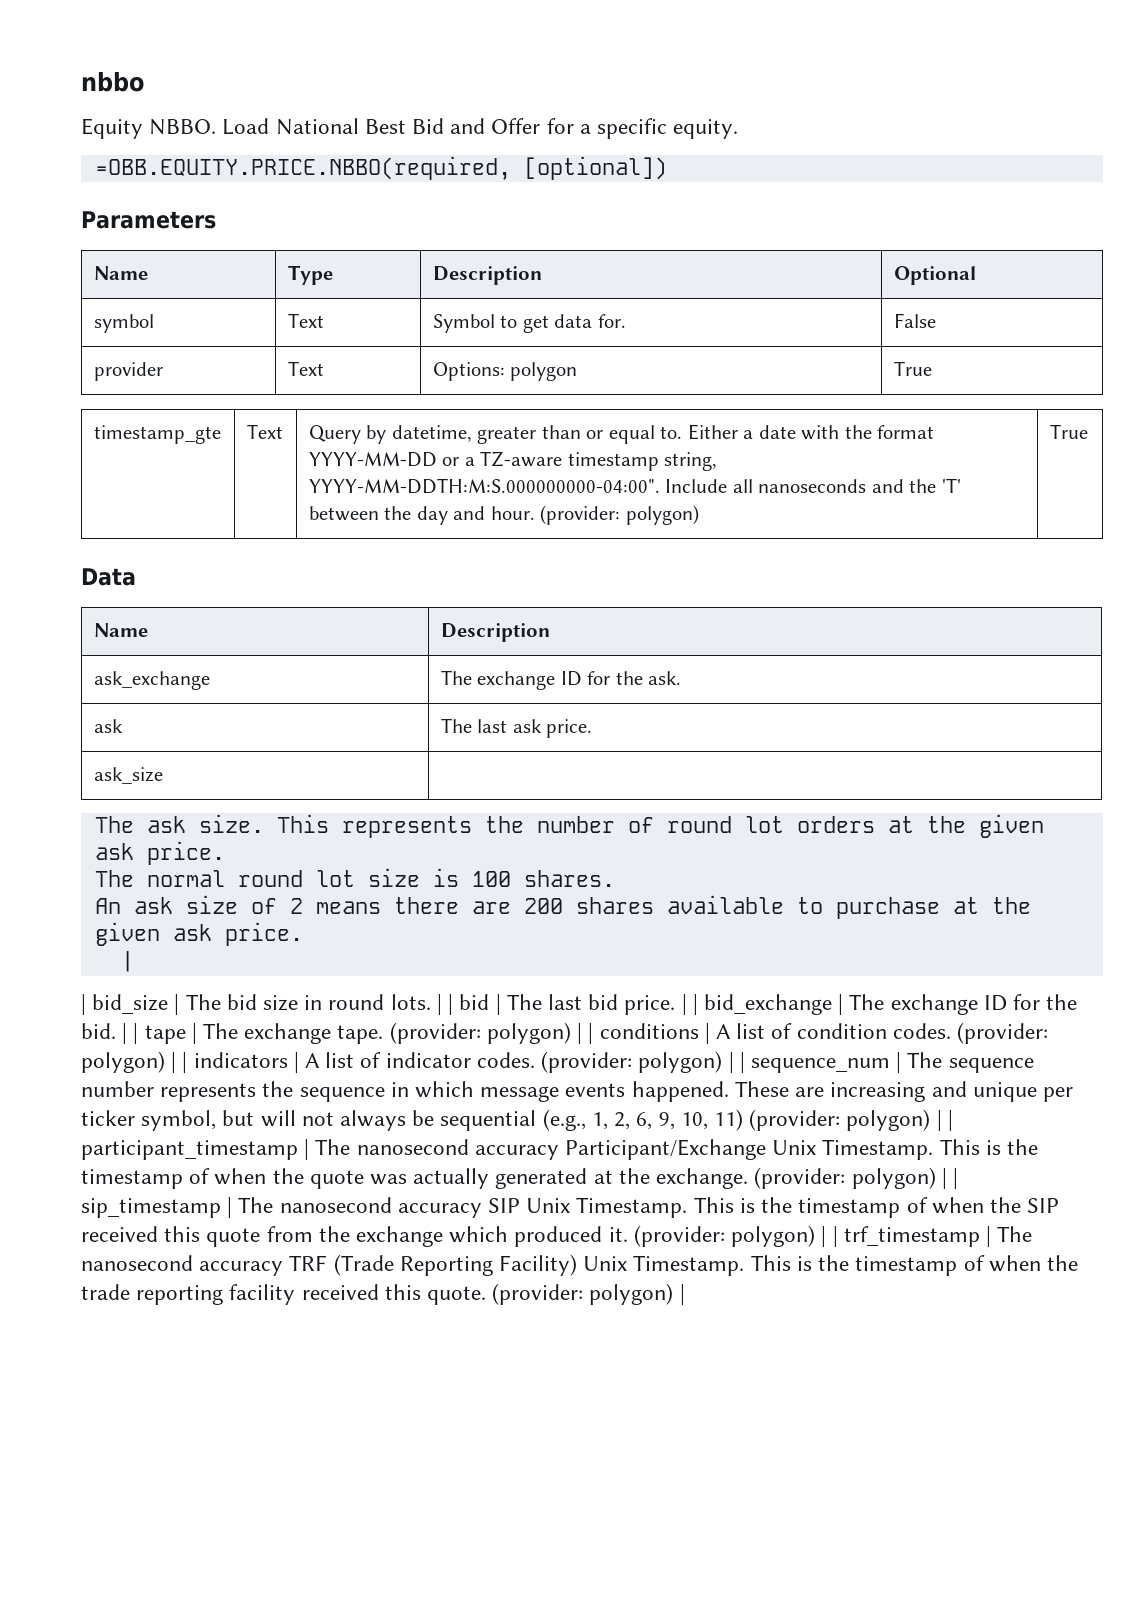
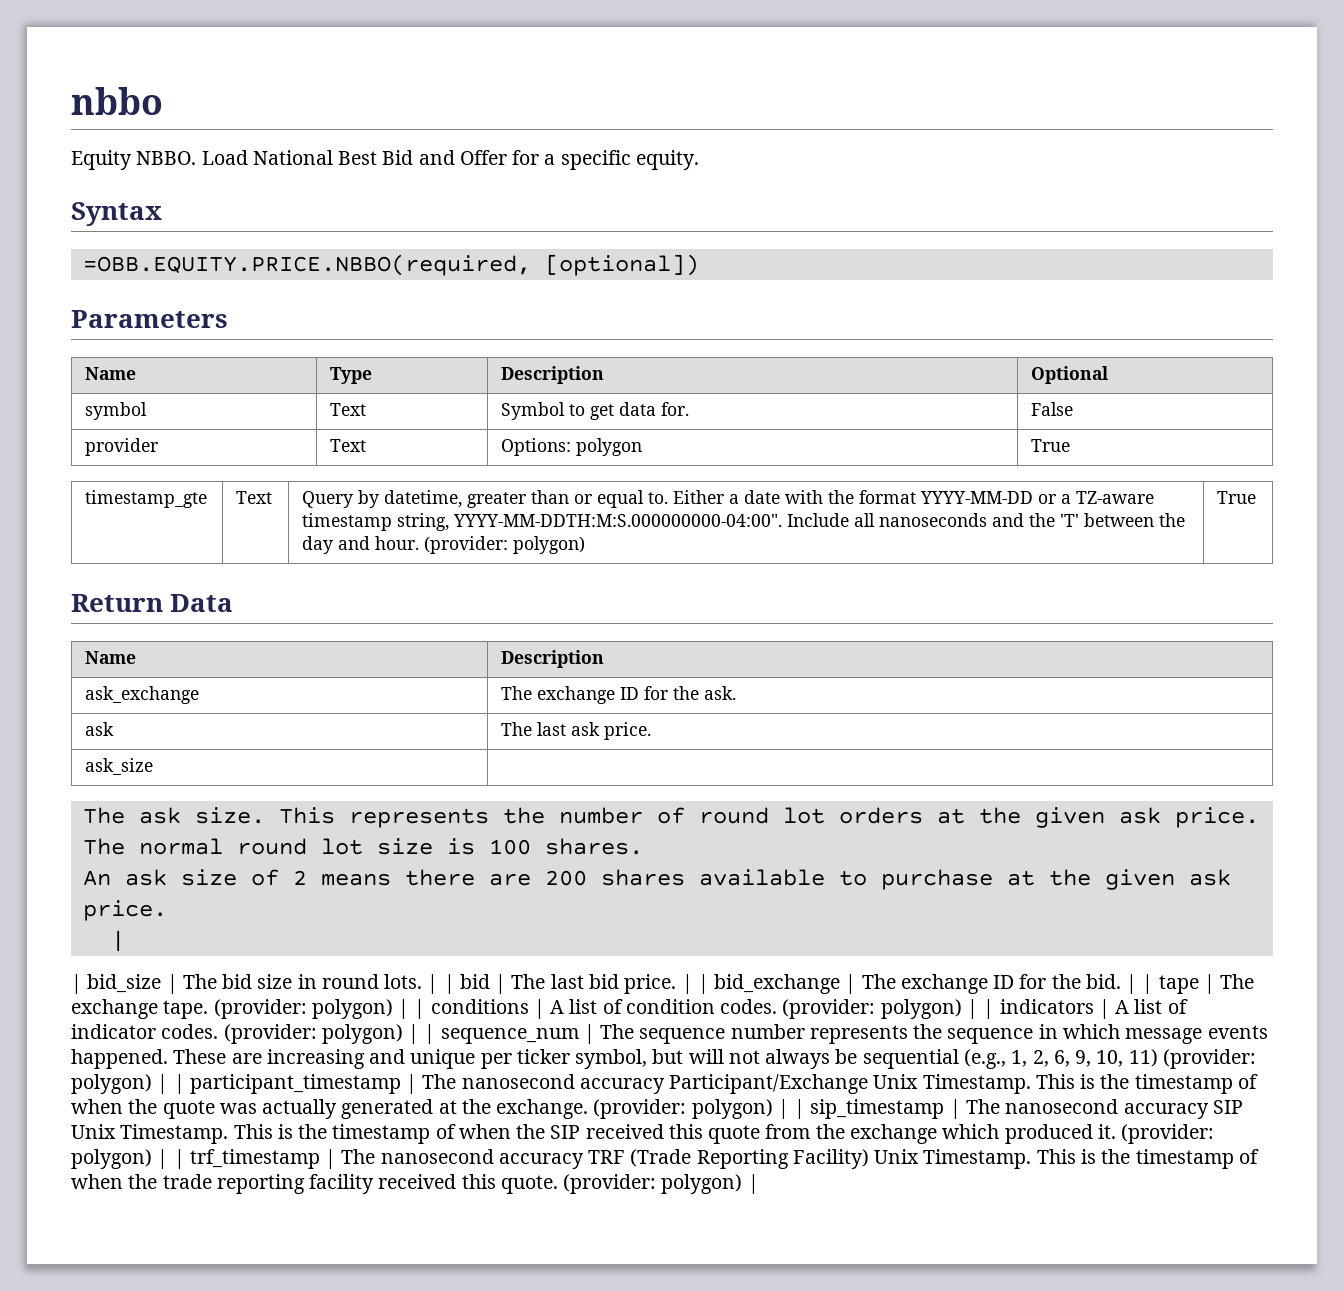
+ Syntax
- Data
+ Return Data

